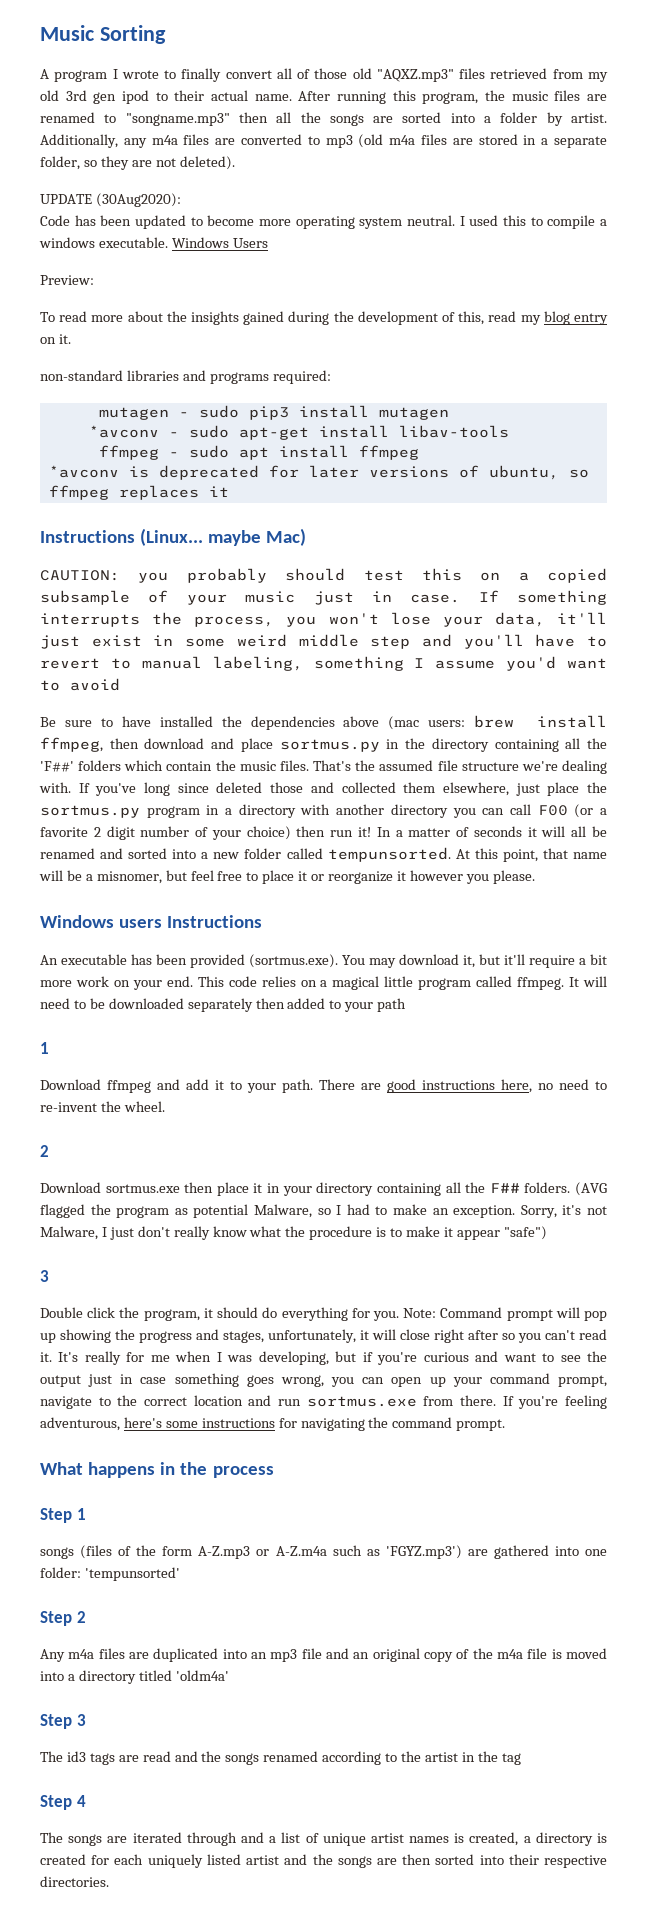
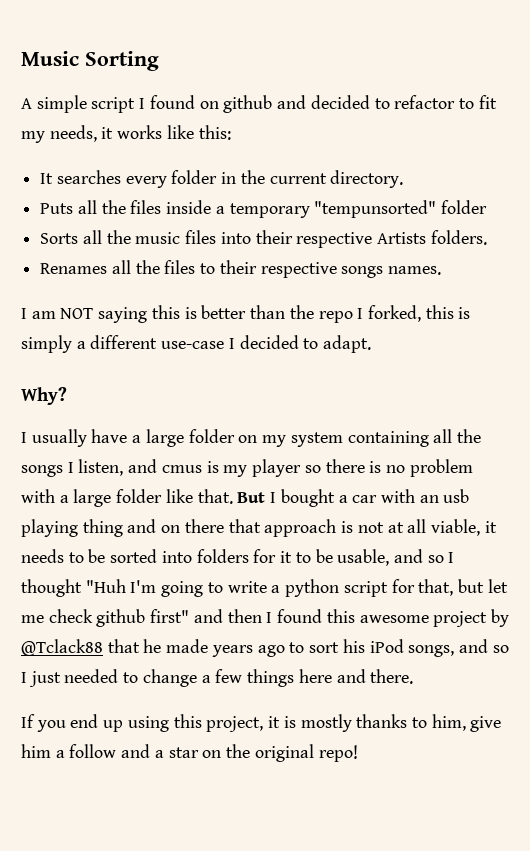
- A program I wrote to finally convert all of those old "AQXZ.mp3" files retrieved from my old 3rd gen ipod to their actual name. After running this program, the music files are renamed to "songname.mp3" then all the songs are sorted into a folder by artist. Additionally, any m4a files are converted to mp3 (old m4a files are stored in a separate folder, so they are not deleted).
- UPDATE (30Aug2020):
- Code has been updated to become more operating system neutral. I used this to compile a windows executable. Windows Users
- Preview:
- To read more about the insights gained during the development of this, read my blog entry on it.
- non-standard libraries and programs required:
- mutagen - sudo pip3 install mutagen
- *avconv - sudo apt-get install libav-tools
- ffmpeg - sudo apt install ffmpeg
- *avconv is deprecated for later versions of ubuntu, so ffmpeg replaces it
- Instructions (Linux... maybe Mac)
- CAUTION: you probably should test this on a copied subsample of your music just in case. If something interrupts the process, you won't lose your data, it'll just exist in some weird middle step and you'll have to revert to manual labeling, something I assume you'd want to avoid
- Be sure to have installed the dependencies above (mac users: brew install ffmpeg, then download and place sortmus.py in the directory containing all the 'F##' folders which contain the music files. That's the assumed file structure we're dealing with. If you've long since deleted those and collected them elsewhere, just place the sortmus.py program in a directory with another directory you can call F00 (or a favorite 2 digit number of your choice) then run it! In a matter of seconds it will all be renamed and sorted into a new folder called tempunsorted. At this point, that name will be a misnomer, but feel free to place it or reorganize it however you please.
- Windows users Instructions
- An executable has been provided (sortmus.exe). You may download it, but it'll require a bit more work on your end. This code relies on a magical little program called ffmpeg. It will need to be downloaded separately then added to your path
- 1
- Download ffmpeg and add it to your path. There are good instructions here, no need to re-invent the wheel.
- 2
- Download sortmus.exe then place it in your directory containing all the F## folders. (AVG flagged the program as potential Malware, so I had to make an exception. Sorry, it's not Malware, I just don't really know what the procedure is to make it appear "safe")
- 3
- Double click the program, it should do everything for you. Note: Command prompt will pop up showing the progress and stages, unfortunately, it will close right after so you can't read it. It's really for me when I was developing, but if you're curious and want to see the output just in case something goes wrong, you can open up your command prompt, navigate to the correct location and run sortmus.exe from there. If you're feeling adventurous, here's some instructions for navigating the command prompt.
- What happens in the process
- Step 1
- songs (files of the form A-Z.mp3 or A-Z.m4a such as 'FGYZ.mp3') are gathered into one folder: 'tempunsorted'
- Step 2
- Any m4a files are duplicated into an mp3 file and an original copy of the m4a file is moved into a directory titled 'oldm4a'
- Step 3
- The id3 tags are read and the songs renamed according to the artist in the tag
- Step 4
- The songs are iterated through and a list of unique artist names is created, a directory is created for each uniquely listed artist and the songs are then sorted into their respective directories.
+ A simple script I found on github and decided to refactor to fit my needs, it works like this:
+ It searches every folder in the current directory.
+ Puts all the files inside a temporary "tempunsorted" folder
+ Sorts all the music files into their respective Artists folders.
+ Renames all the files to their respective songs names.
+ I am NOT saying this is better than the repo I forked, this is simply a different use-case I decided to adapt.
+ Why?
+ I usually have a large folder on my system containing all the songs I listen, and cmus is my player so there is no problem with a large folder like that. But I bought a car with an usb playing thing and on there that approach is not at all viable, it needs to be sorted into folders for it to be usable, and so I thought "Huh I'm going to write a python script for that, but let me check github first" and then I found this awesome project by @Tclack88 that he made years ago to sort his iPod songs, and so I just needed to change a few things here and there.
+ If you end up using this project, it is mostly thanks to him, give him a follow and a star on the original repo!

